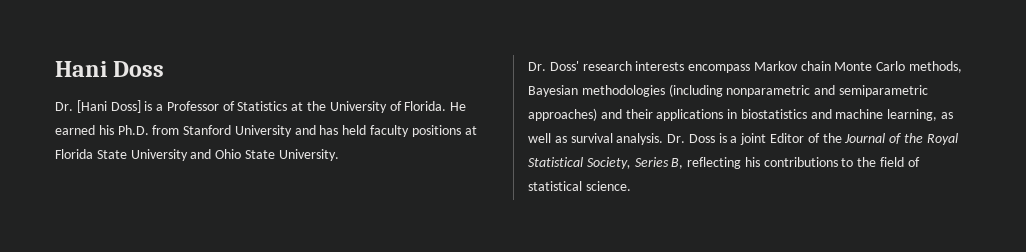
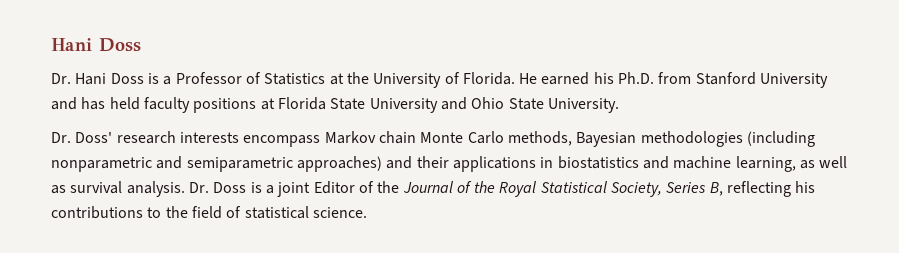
- Dr. [Hani Doss] is a Professor of Statistics at the University of Florida.
+ Dr. Hani Doss is a Professor of Statistics at the University of Florida.

